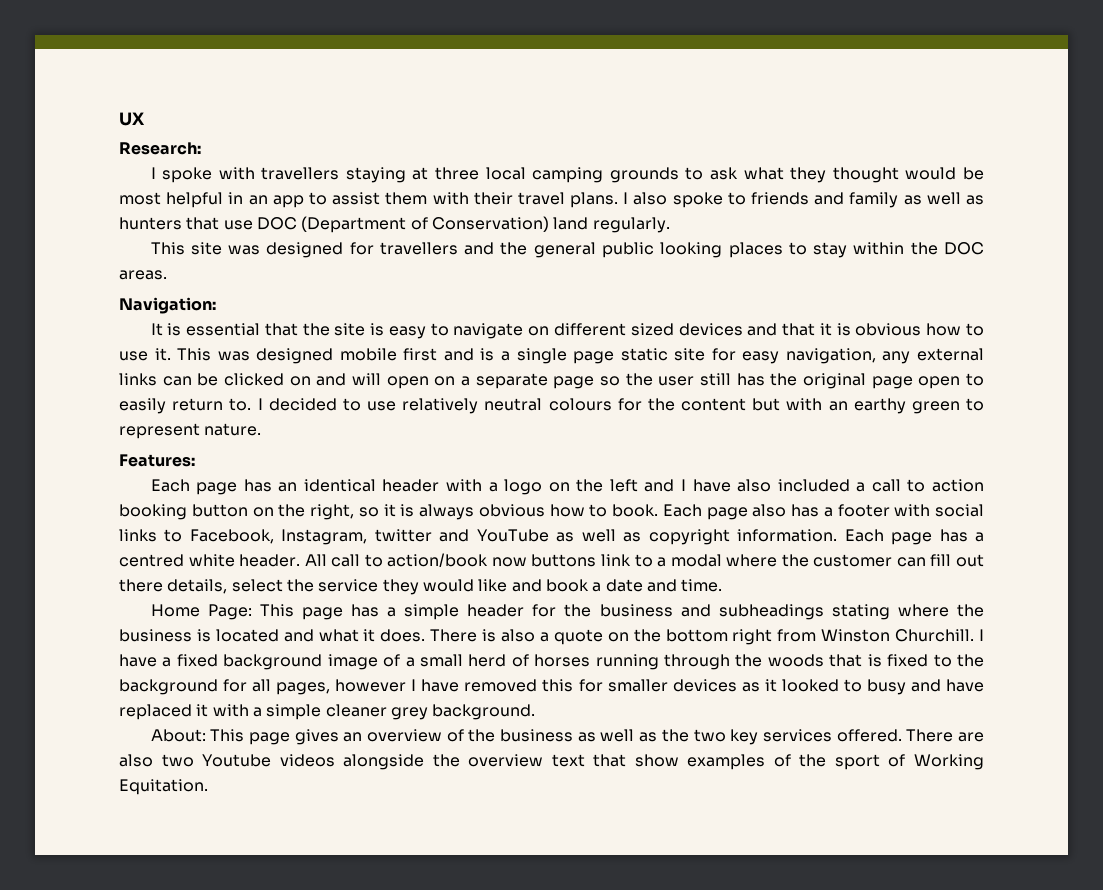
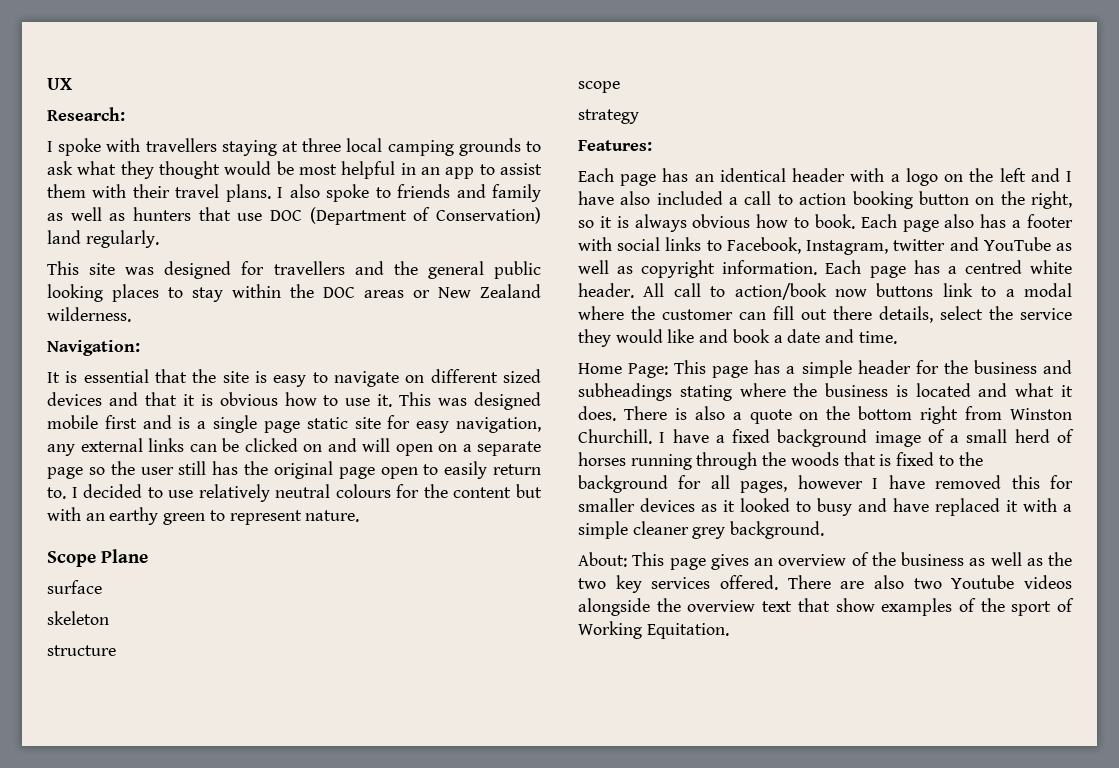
- This site was designed for travellers and the general public looking places to stay within the DOC areas.
+ This site was designed for travellers and the general public looking places to stay within the DOC areas or New Zealand wilderness.
+ Scope Plane
+ surface
+ skeleton
+ structure
+ scope
+ strategy

